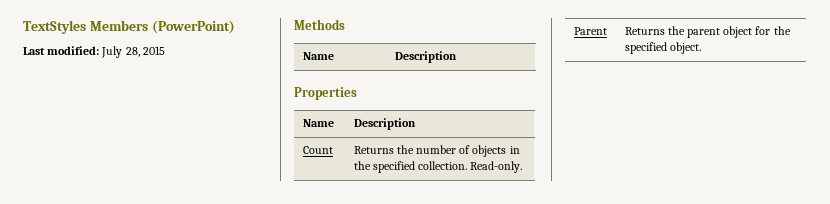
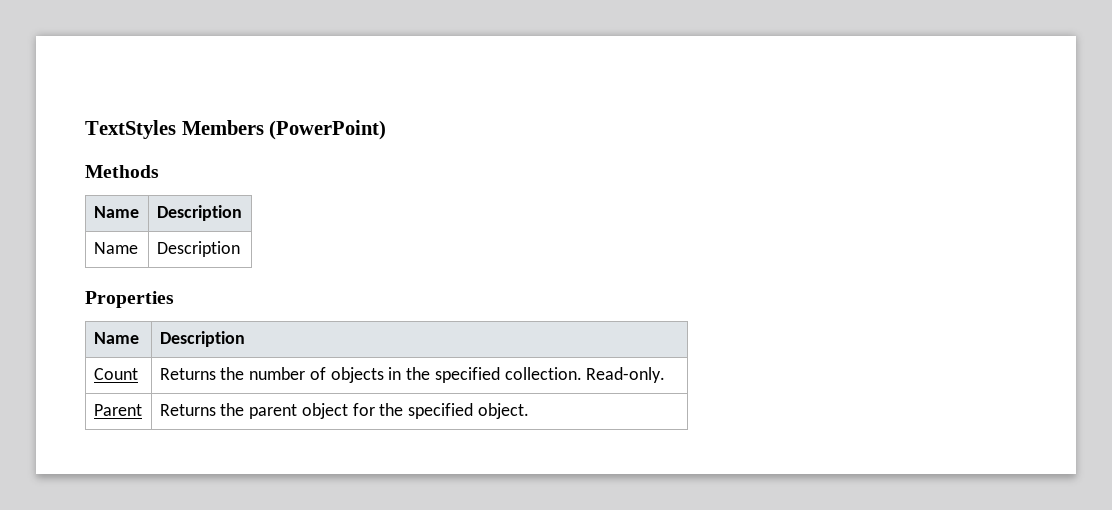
- Last modified: July 28, 2015
  Methods
+ Name | Description

